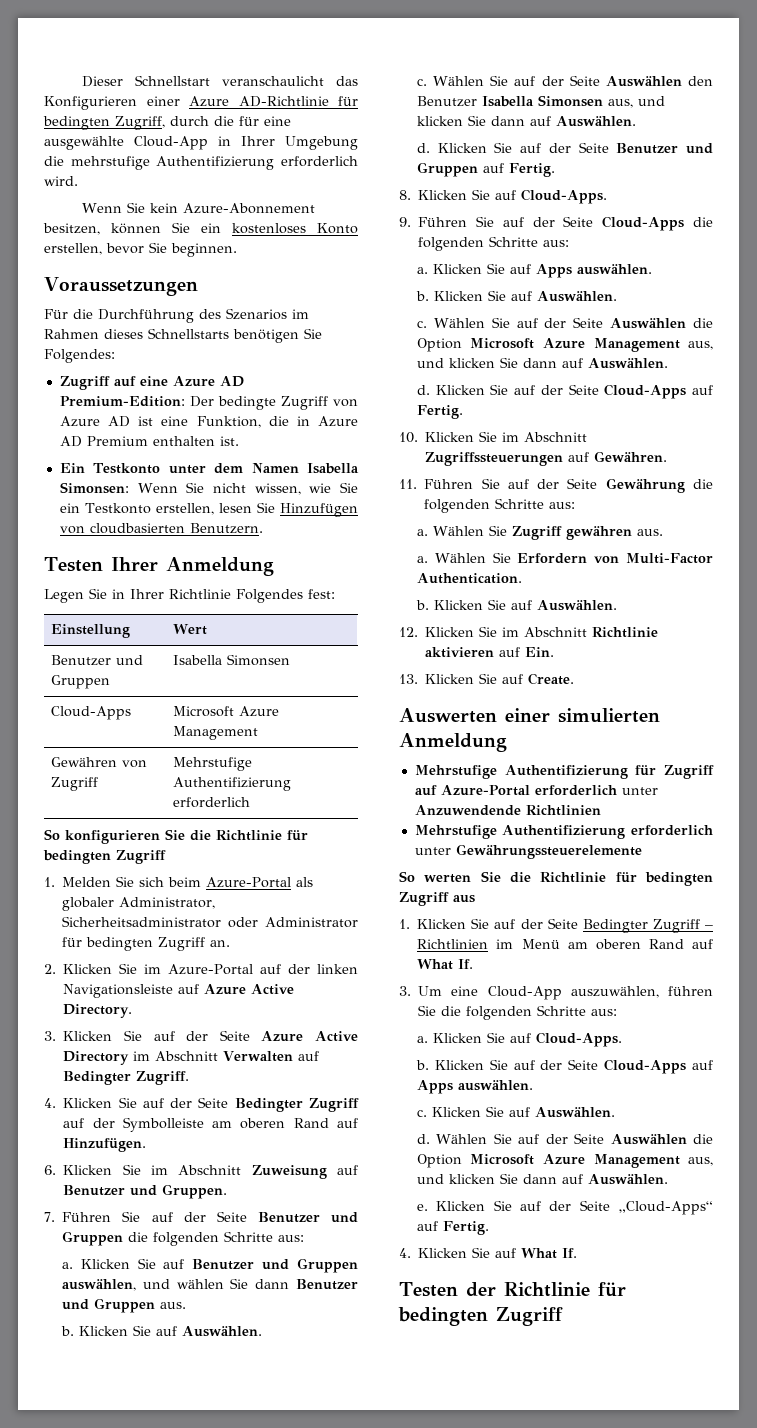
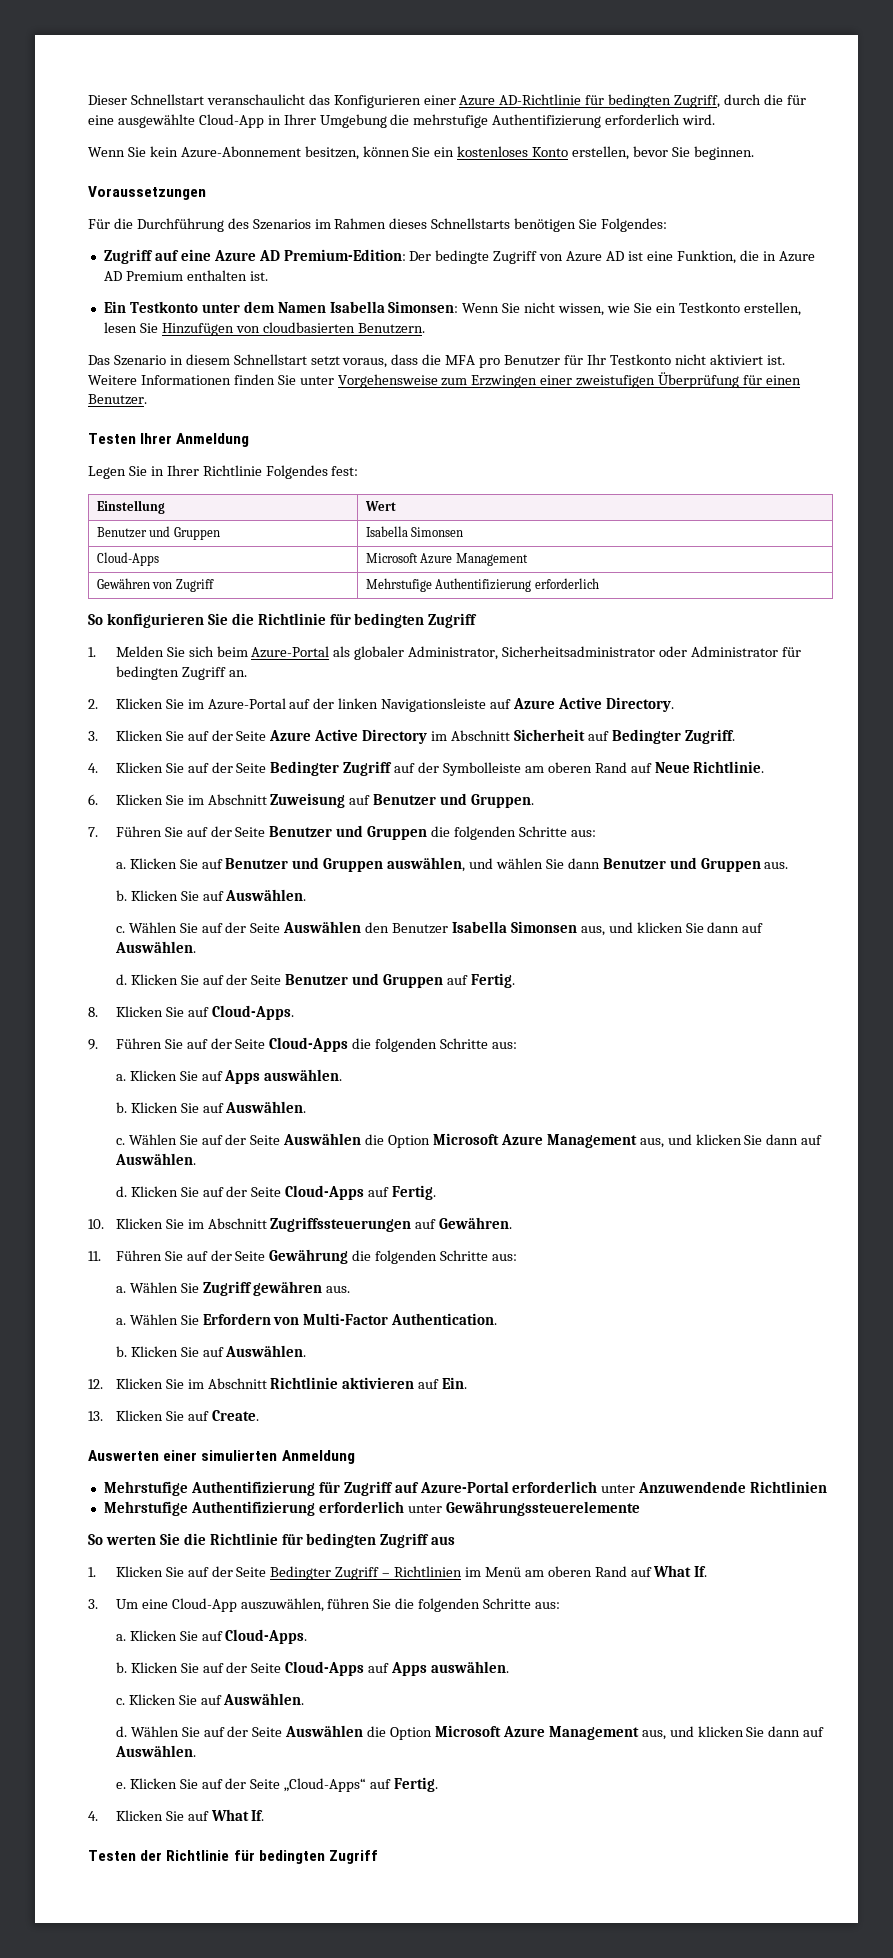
+ Das Szenario in diesem Schnellstart setzt voraus, dass die MFA pro Benutzer für Ihr Testkonto nicht aktiviert ist. Weitere Informationen finden Sie unter Vorgehensweise zum Erzwingen einer zweistufigen Überprüfung für einen Benutzer.
- 3. Klicken Sie auf der Seite Azure Active Directory im Abschnitt Verwalten auf Bedingter Zugriff.
+ 3. Klicken Sie auf der Seite Azure Active Directory im Abschnitt Sicherheit auf Bedingter Zugriff.
- 4. Klicken Sie auf der Seite Bedingter Zugriff auf der Symbolleiste am oberen Rand auf Hinzufügen.
+ 4. Klicken Sie auf der Seite Bedingter Zugriff auf der Symbolleiste am oberen Rand auf Neue Richtlinie.

